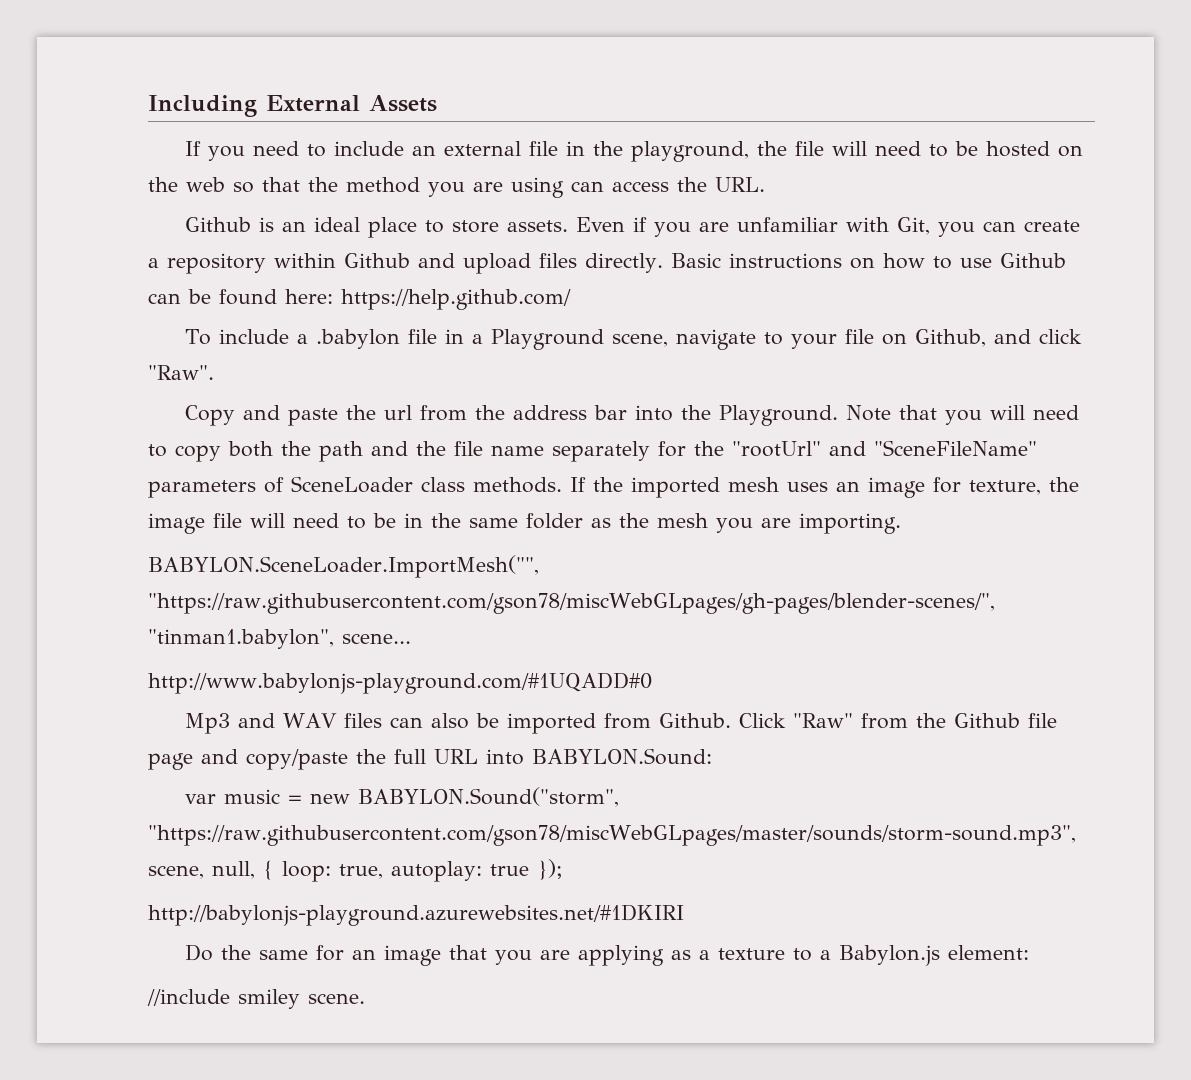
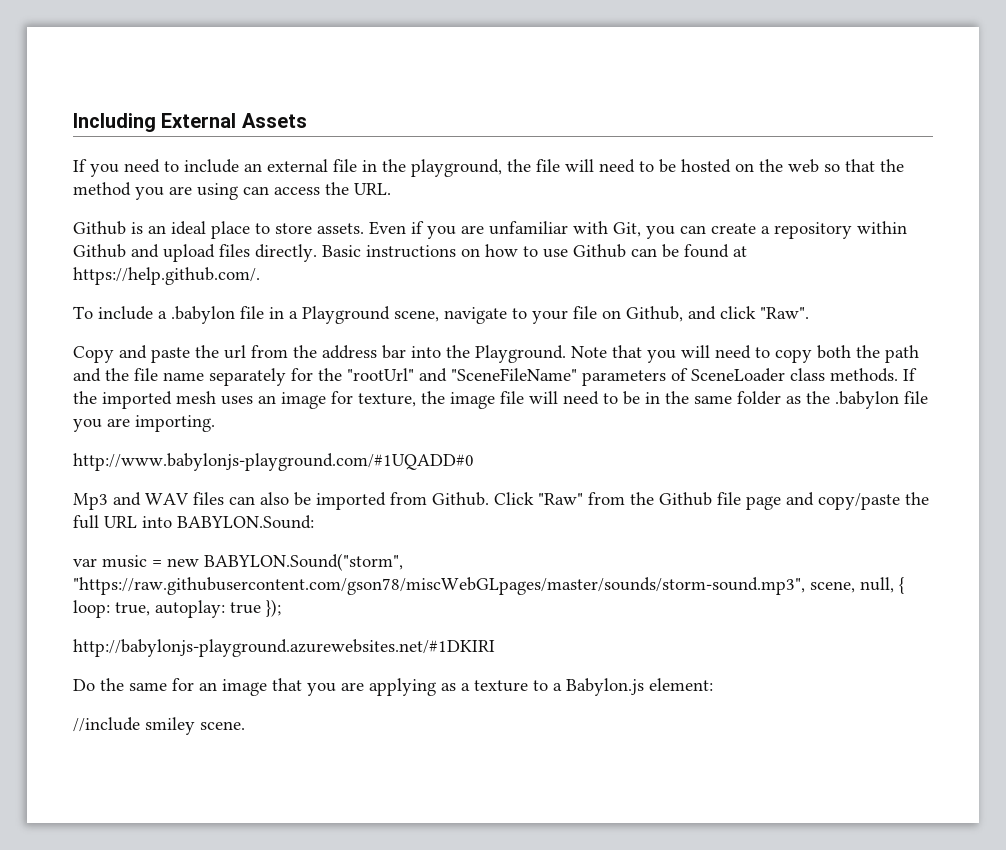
- Basic instructions on how to use Github can be found here: https://help.github.com/
+ Basic instructions on how to use Github can be found at https://help.github.com/.
- If the imported mesh uses an image for texture, the image file will need to be in the same folder as the mesh you are importing.
+ If the imported mesh uses an image for texture, the image file will need to be in the same folder as the .babylon file you are importing.
- BABYLON.SceneLoader.ImportMesh("", "https://raw.githubusercontent.com/gson78/miscWebGLpages/gh-pages/blender-scenes/", "tinman1.babylon", scene...

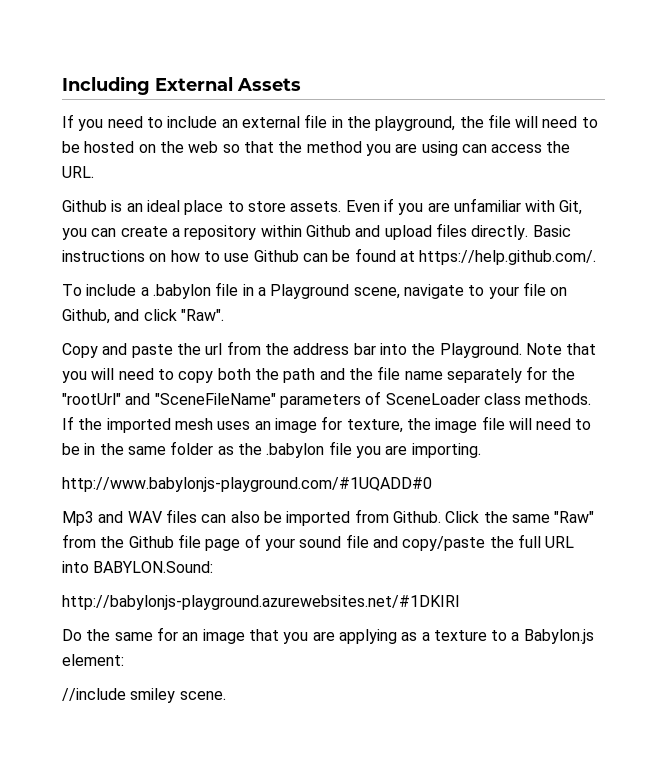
- Click "Raw" from the Github file page and copy/paste the full URL into BABYLON.Sound:
+ Click the same "Raw" from the Github file page of your sound file and copy/paste the full URL into BABYLON.Sound:
- var music = new BABYLON.Sound("storm", "https://raw.githubusercontent.com/gson78/miscWebGLpages/master/sounds/storm-sound.mp3", scene, null, { loop: true, autoplay: true });

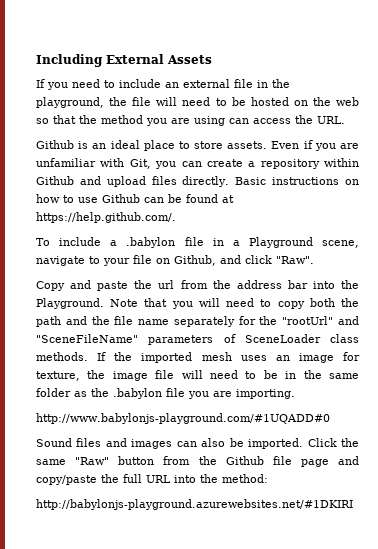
- Mp3 and WAV files can also be imported from Github.
+ Sound files and images can also be imported.
- Click the same "Raw" from the Github file page of your sound file and copy/paste the full URL into BABYLON.Sound:
+ Click the same "Raw" button from the Github file page and copy/paste the full URL into the method:
- Do the same for an image that you are applying as a texture to a Babylon.js element:
- //include smiley scene.

